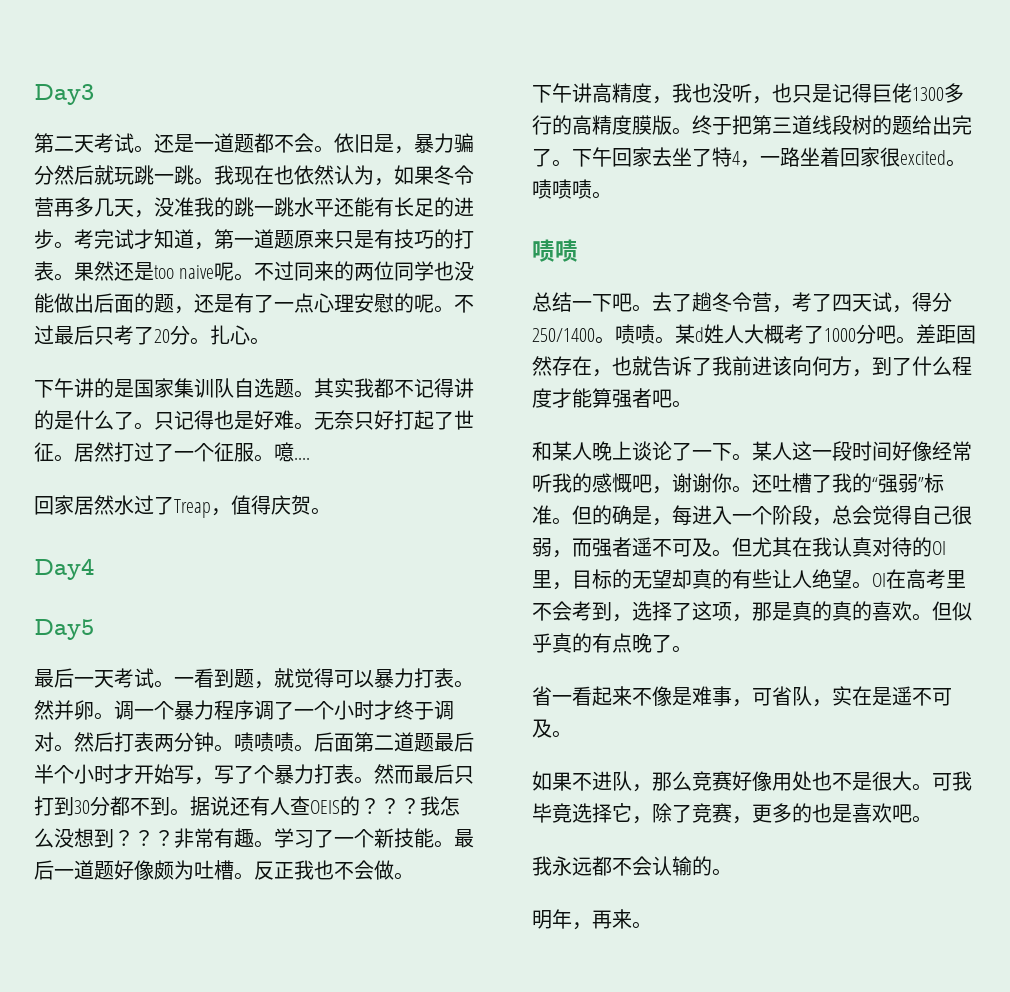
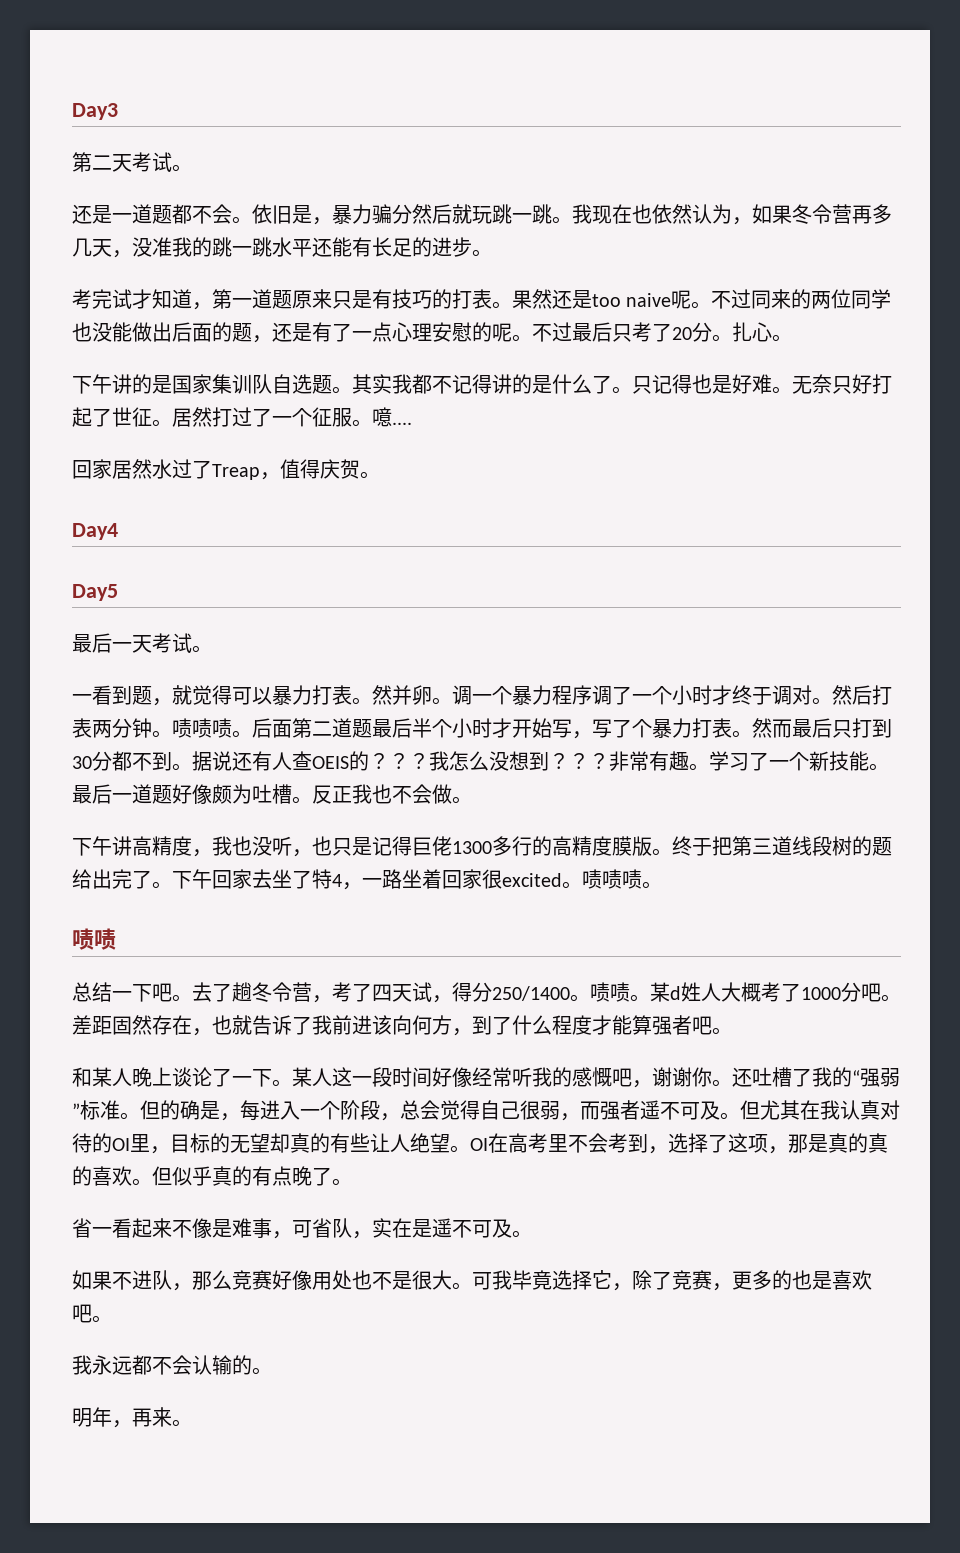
- 第二天考试。还是一道题都不会。
+ 第二天考试。
+ 还是一道题都不会。
- 我现在也依然认为，如果冬令营再多几天，没准我的跳一跳水平还能有长足的进步。考完试才知道，第一道题原来只是有技巧的打表。
+ 我现在也依然认为，如果冬令营再多几天，没准我的跳一跳水平还能有长足的进步。
+ 考完试才知道，第一道题原来只是有技巧的打表。
- 最后一天考试。一看到题，就觉得可以暴力打表。
+ 最后一天考试。
+ 一看到题，就觉得可以暴力打表。

